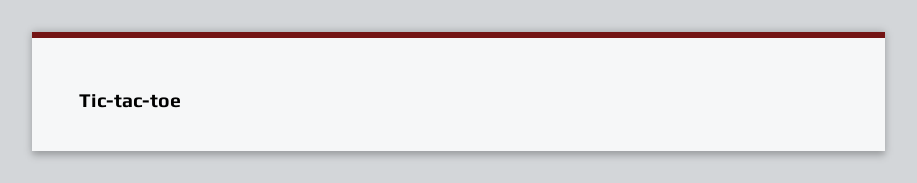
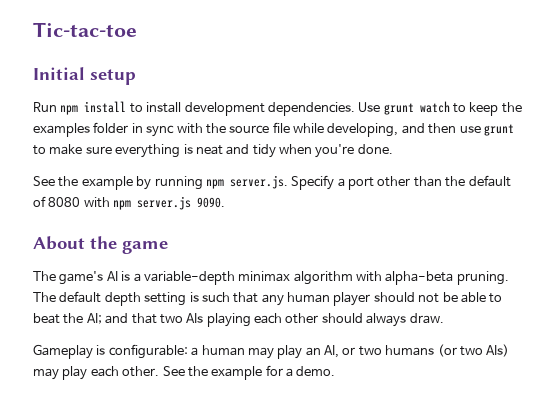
+ Initial setup
+ Run npm install to install development dependencies. Use grunt watch to keep the examples folder in sync with the source file while developing, and then use grunt to make sure everything is neat and tidy when you're done.
+ See the example by running npm server.js. Specify a port other than the default of 8080 with npm server.js 9090.
+ About the game
+ The game's AI is a variable-depth minimax algorithm with alpha-beta pruning. The default depth setting is such that any human player should not be able to beat the AI; and that two AIs playing each other should always draw.
+ Gameplay is configurable: a human may play an AI, or two humans (or two AIs) may play each other. See the example for a demo.

